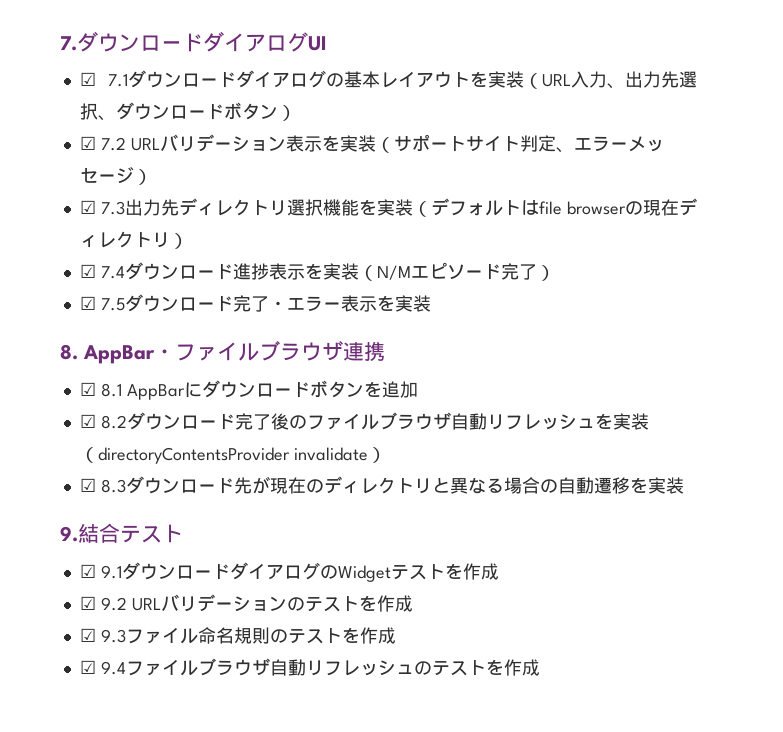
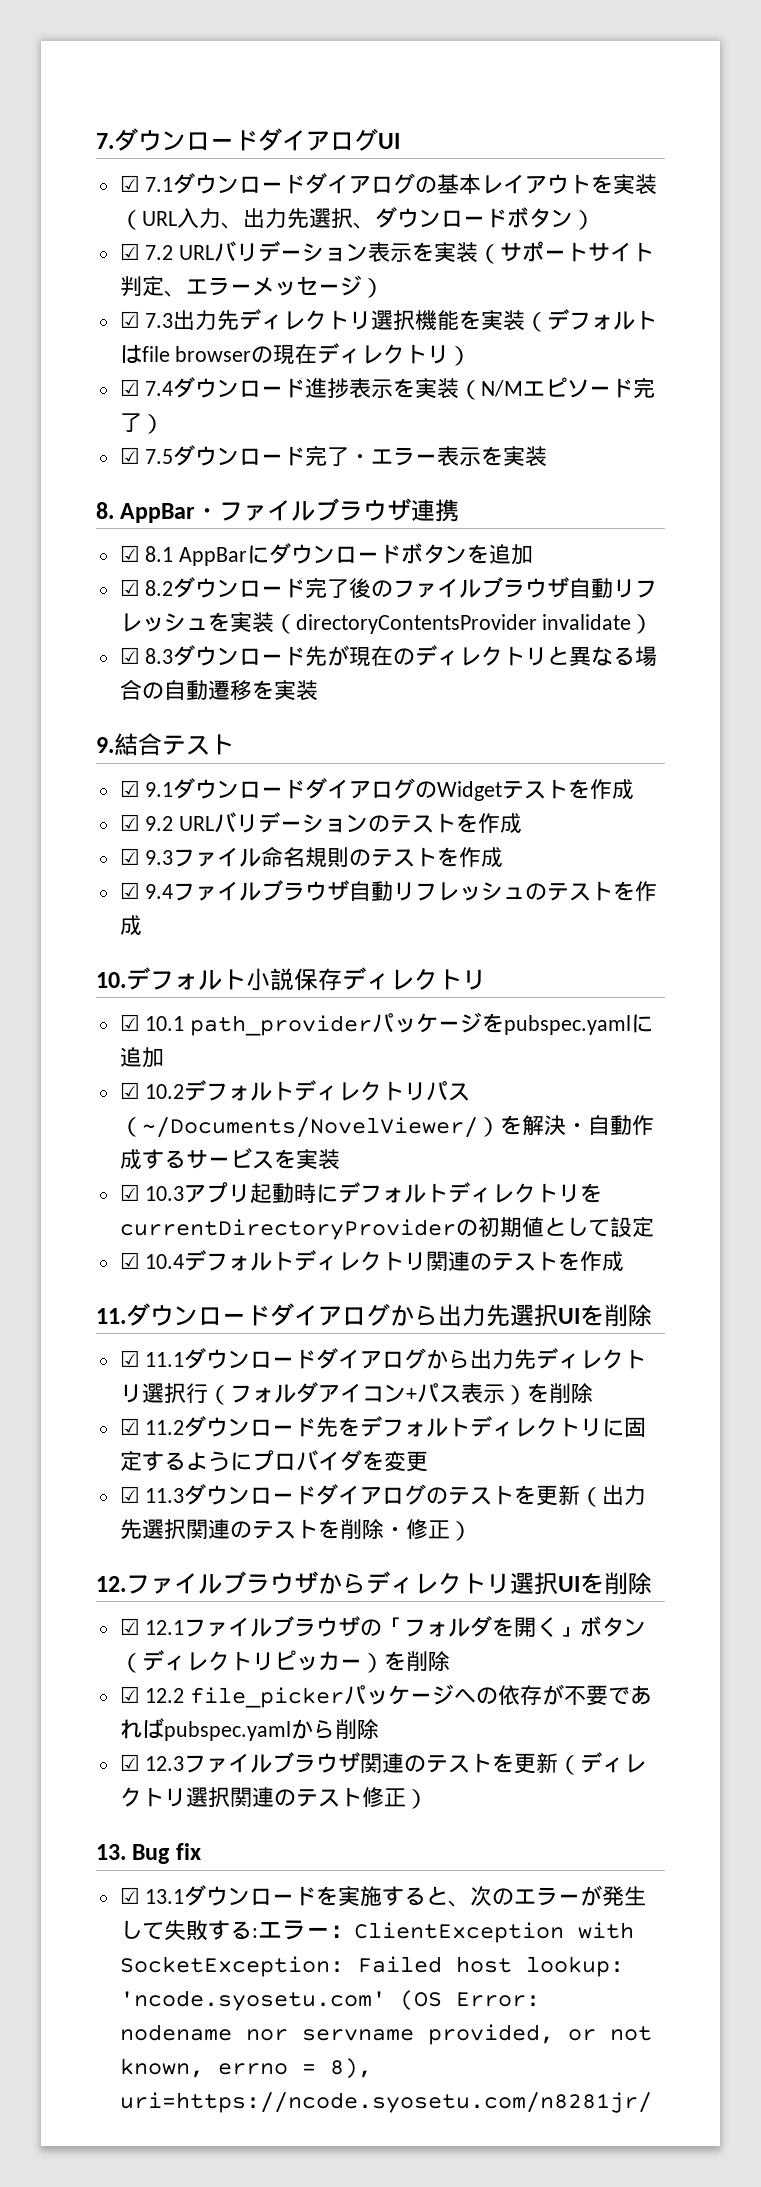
+ 10.デフォルト小説保存ディレクトリ
+ ☑ 10.1 path_providerパッケージをpubspec.yamlに追加
+ ☑ 10.2デフォルトディレクトリパス（~/Documents/NovelViewer/）を解決・自動作成するサービスを実装
+ ☑ 10.3アプリ起動時にデフォルトディレクトリをcurrentDirectoryProviderの初期値として設定
+ ☑ 10.4デフォルトディレクトリ関連のテストを作成
+ 11.ダウンロードダイアログから出力先選択UIを削除
+ ☑ 11.1ダウンロードダイアログから出力先ディレクトリ選択行（フォルダアイコン+パス表示）を削除
+ ☑ 11.2ダウンロード先をデフォルトディレクトリに固定するようにプロバイダを変更
+ ☑ 11.3ダウンロードダイアログのテストを更新（出力先選択関連のテストを削除・修正）
+ 12.ファイルブラウザからディレクトリ選択UIを削除
+ ☑ 12.1ファイルブラウザの「フォルダを開く」ボタン（ディレクトリピッカー）を削除
+ ☑ 12.2 file_pickerパッケージへの依存が不要であればpubspec.yamlから削除
+ ☑ 12.3ファイルブラウザ関連のテストを更新（ディレクトリ選択関連のテスト修正）
+ 13. Bug fix
+ ☑ 13.1ダウンロードを実施すると、次のエラーが発生して失敗する:エラー：ClientException with SocketException: Failed host lookup: 'ncode.syosetu.com' (OS Error: nodename nor servname provided, or not known, errno = 8), uri=https://ncode.syosetu.com/n8281jr/

